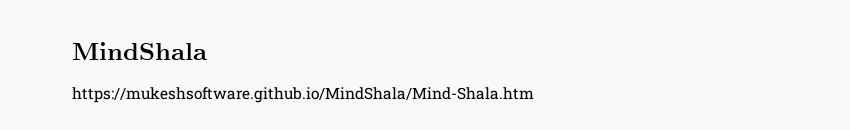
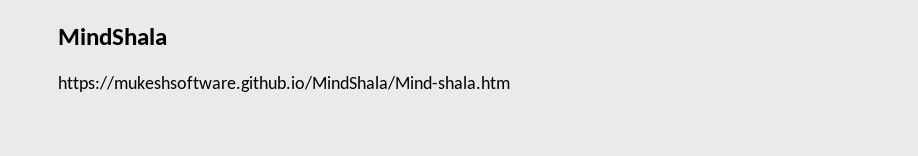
- https://mukeshsoftware.github.io/MindShala/Mind-Shala.htm
+ https://mukeshsoftware.github.io/MindShala/Mind-shala.htm

